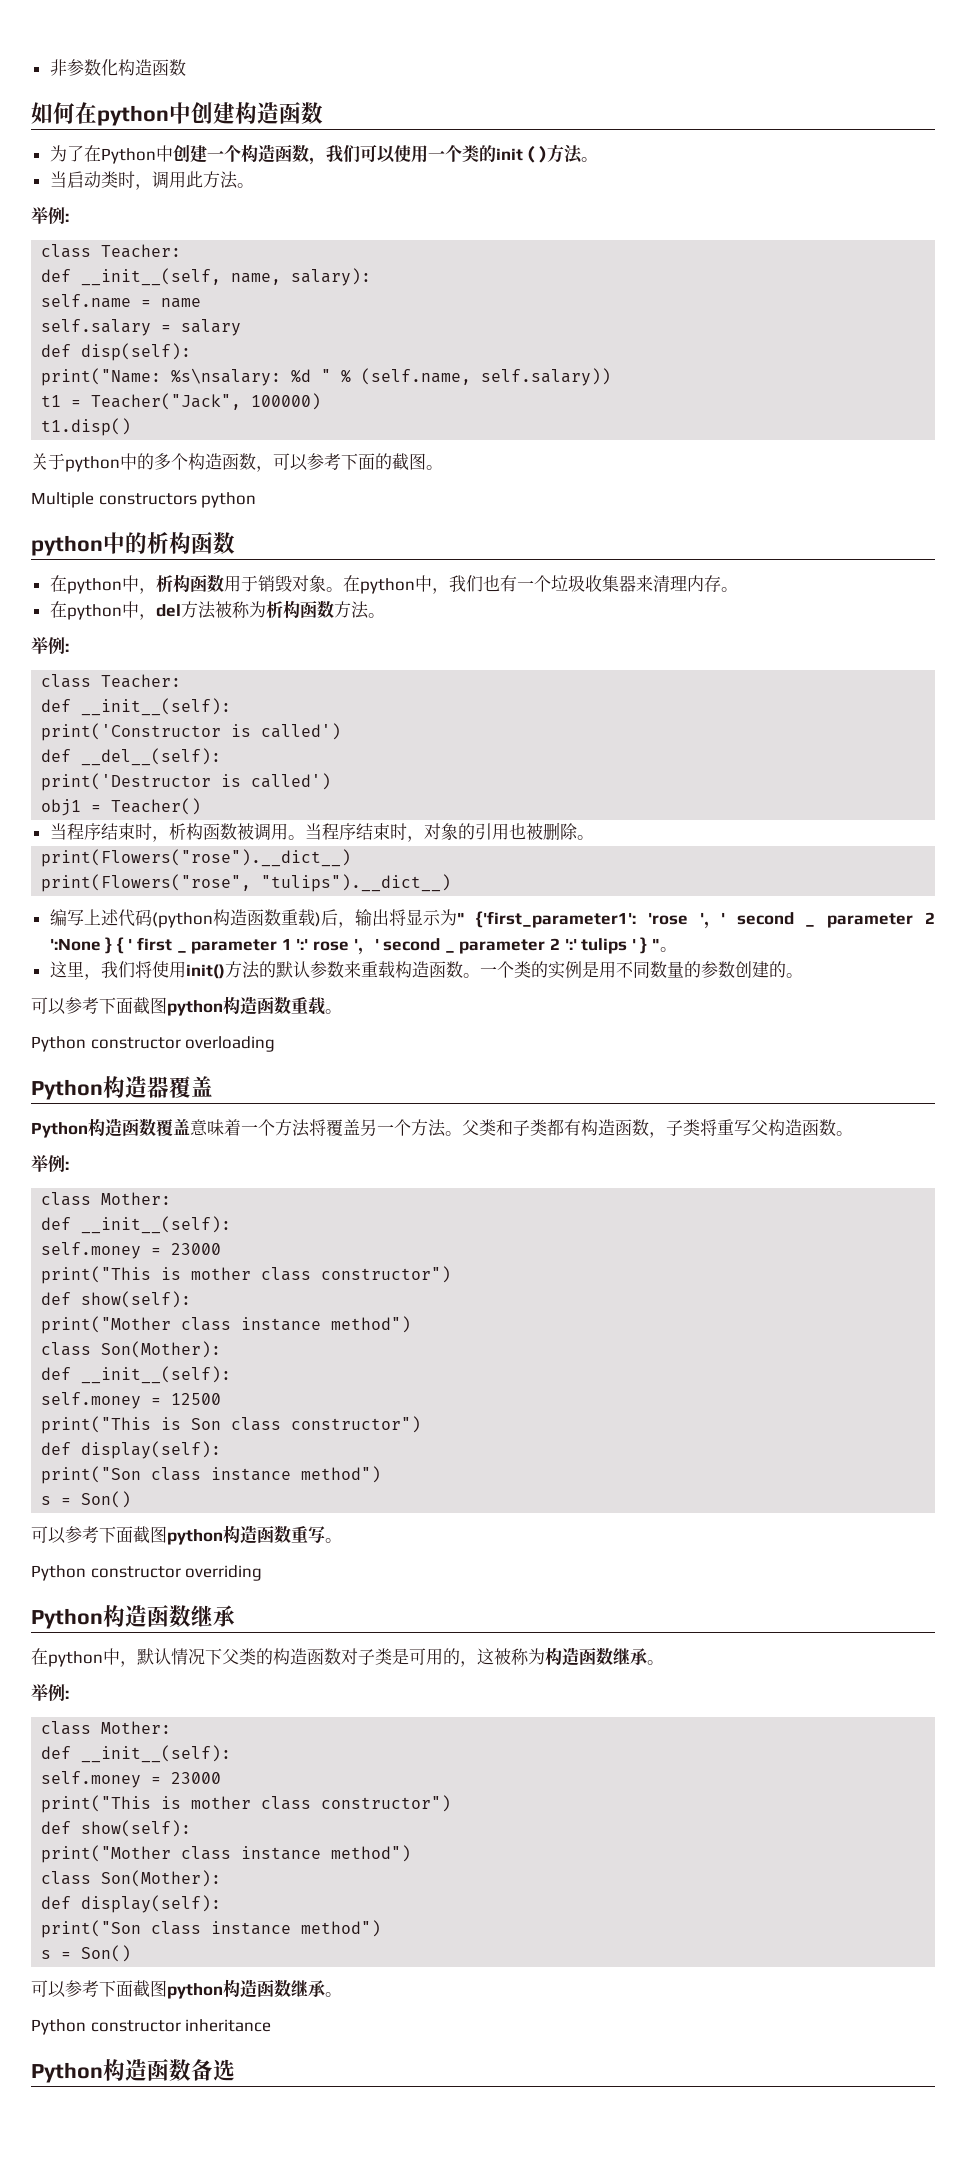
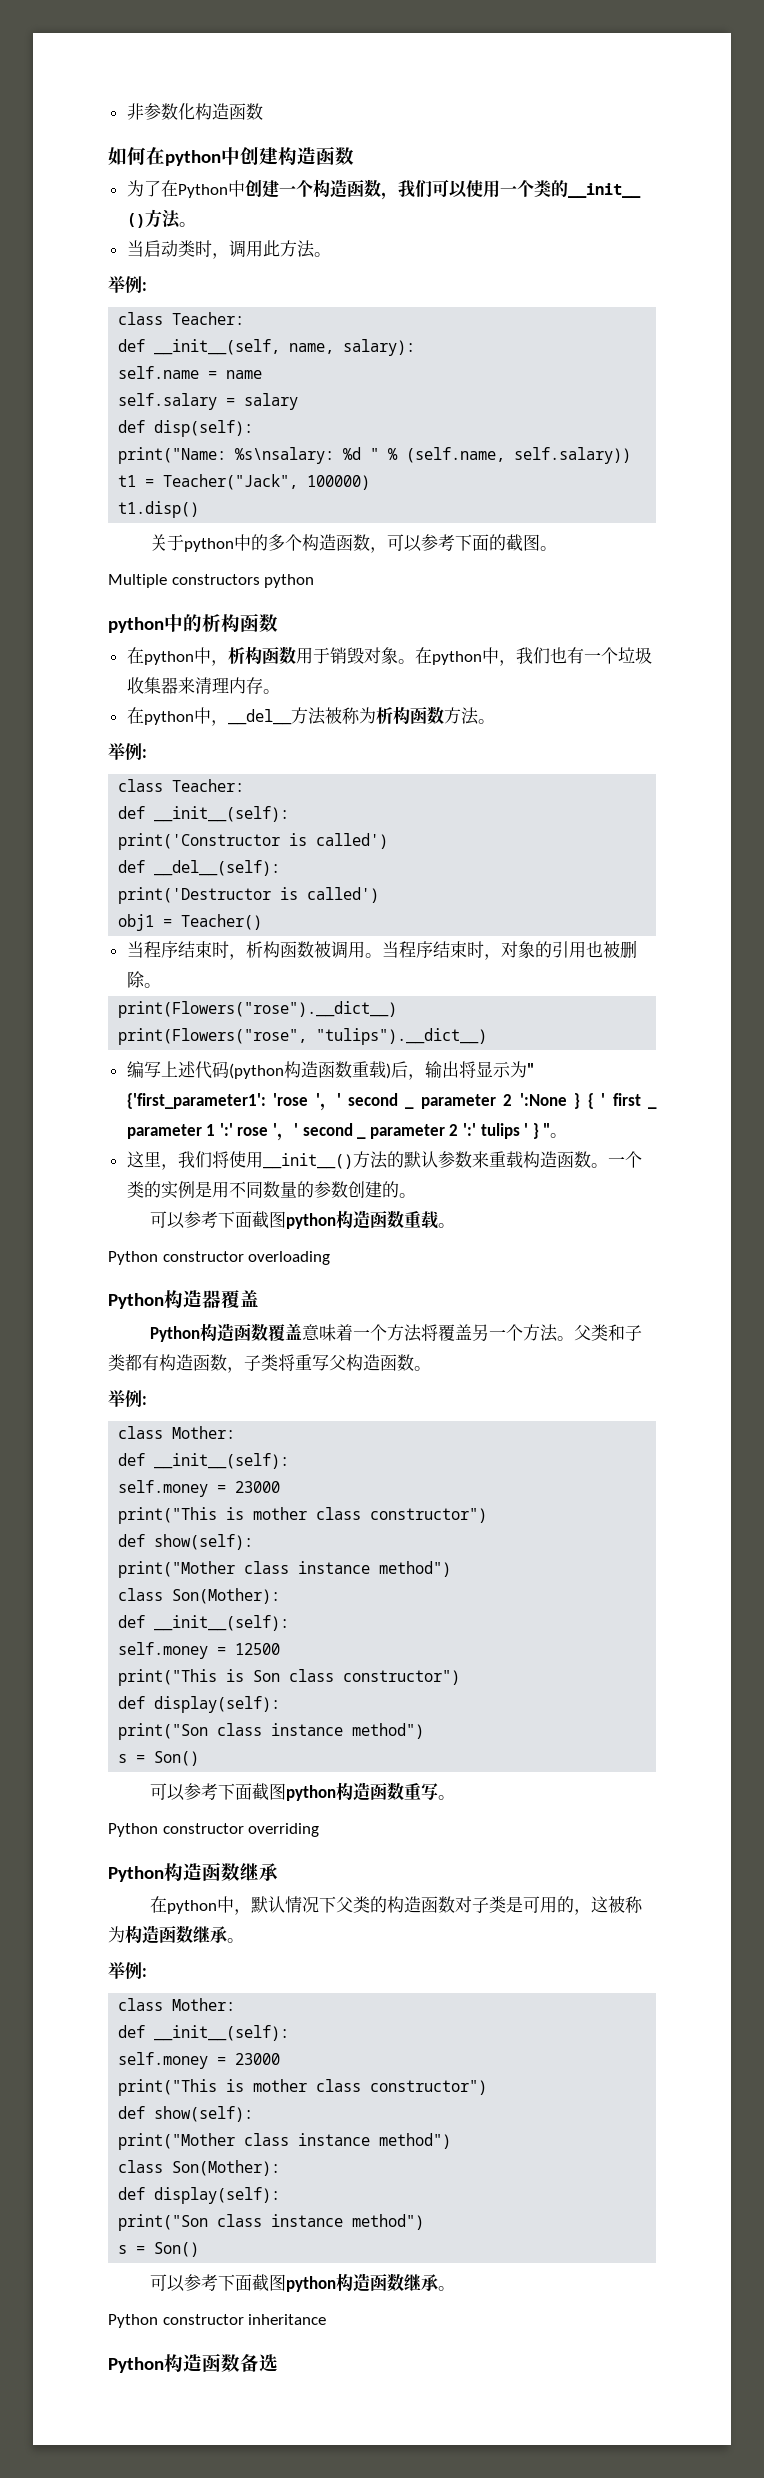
- 为了在Python中创建一个构造函数，我们可以使用一个类的init ()方法。
+ 为了在Python中创建一个构造函数，我们可以使用一个类的__init__ ()方法。
- 在python中，del方法被称为析构函数方法。
+ 在python中，__del__方法被称为析构函数方法。
- 这里，我们将使用init()方法的默认参数来重载构造函数。
+ 这里，我们将使用__init__()方法的默认参数来重载构造函数。

